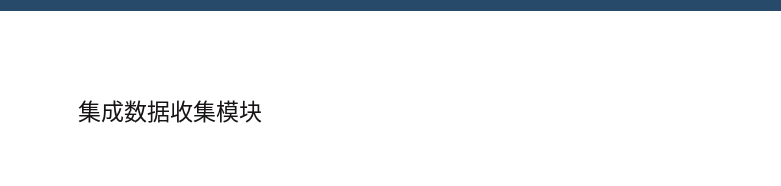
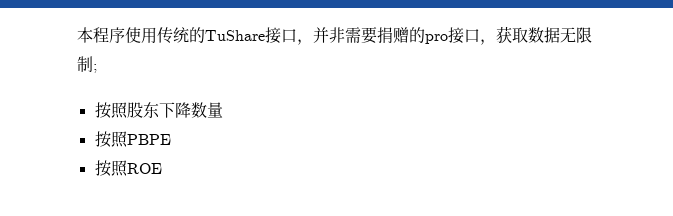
- 集成数据收集模块
+ 本程序使用传统的TuShare接口，并非需要捐赠的pro接口，获取数据无限制;
+ 按照股东下降数量
+ 按照PBPE
+ 按照ROE

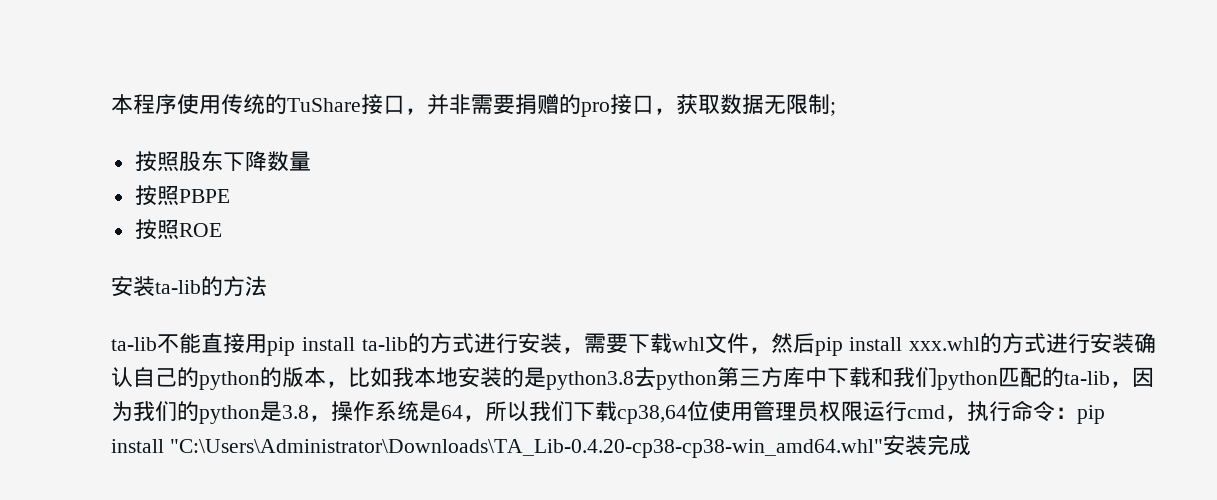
+ 安装ta-lib的方法
+ ta-lib不能直接用pip install ta-lib的方式进行安装，需要下载whl文件，然后pip install xxx.whl的方式进行安装确认自己的python的版本，比如我本地安装的是python3.8去python第三方库中下载和我们python匹配的ta-lib，因为我们的python是3.8，操作系统是64，所以我们下载cp38,64位使用管理员权限运行cmd，执行命令：pip install "C:\Users\Administrator\Downloads\TA_Lib-0.4.20-cp38-cp38-win_amd64.whl"安装完成

